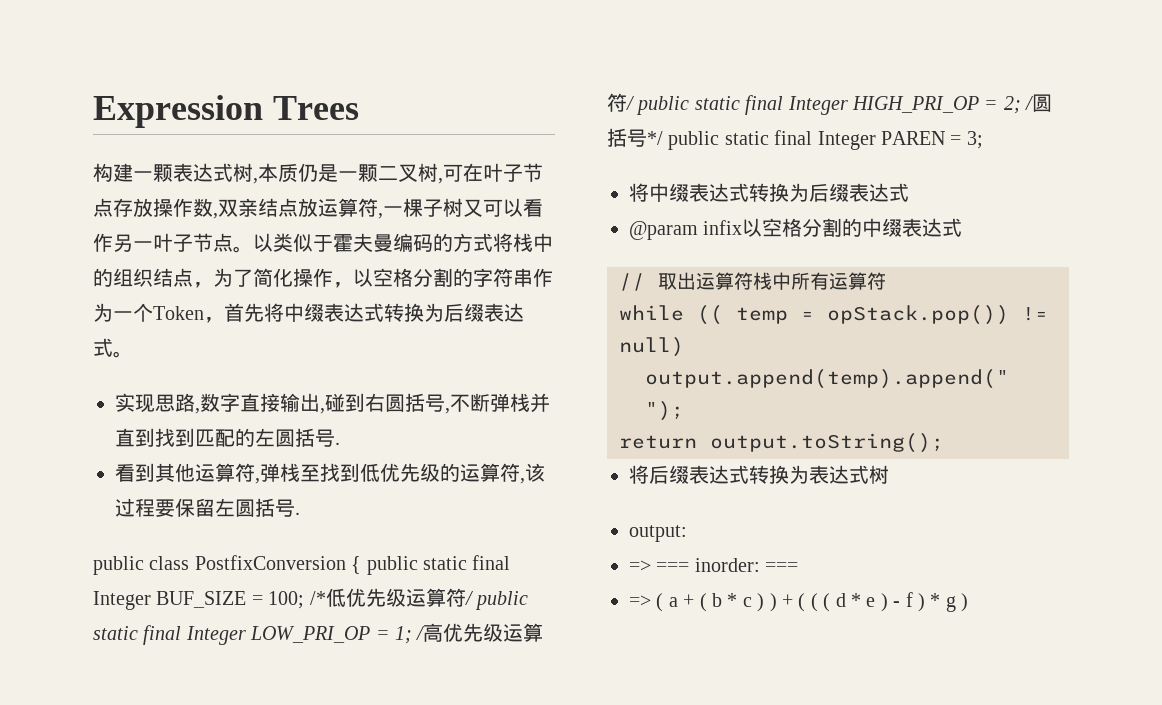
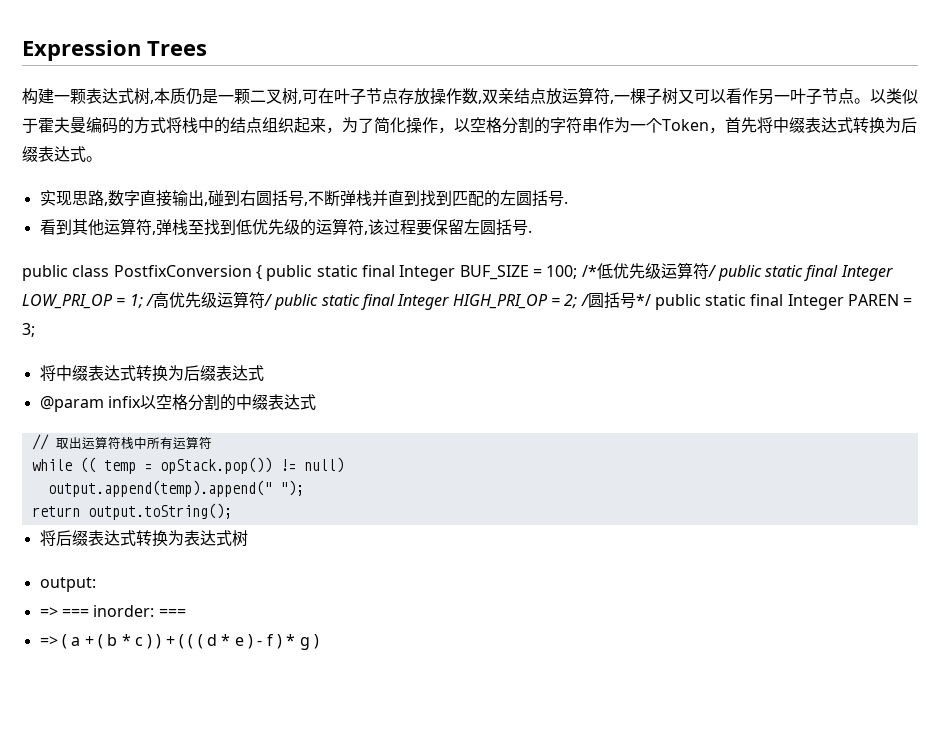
- 以类似于霍夫曼编码的方式将栈中的组织结点，为了简化操作，以空格分割的字符串作为一个Token，首先将中缀表达式转换为后缀表达式。
+ 以类似于霍夫曼编码的方式将栈中的结点组织起来，为了简化操作，以空格分割的字符串作为一个Token，首先将中缀表达式转换为后缀表达式。

